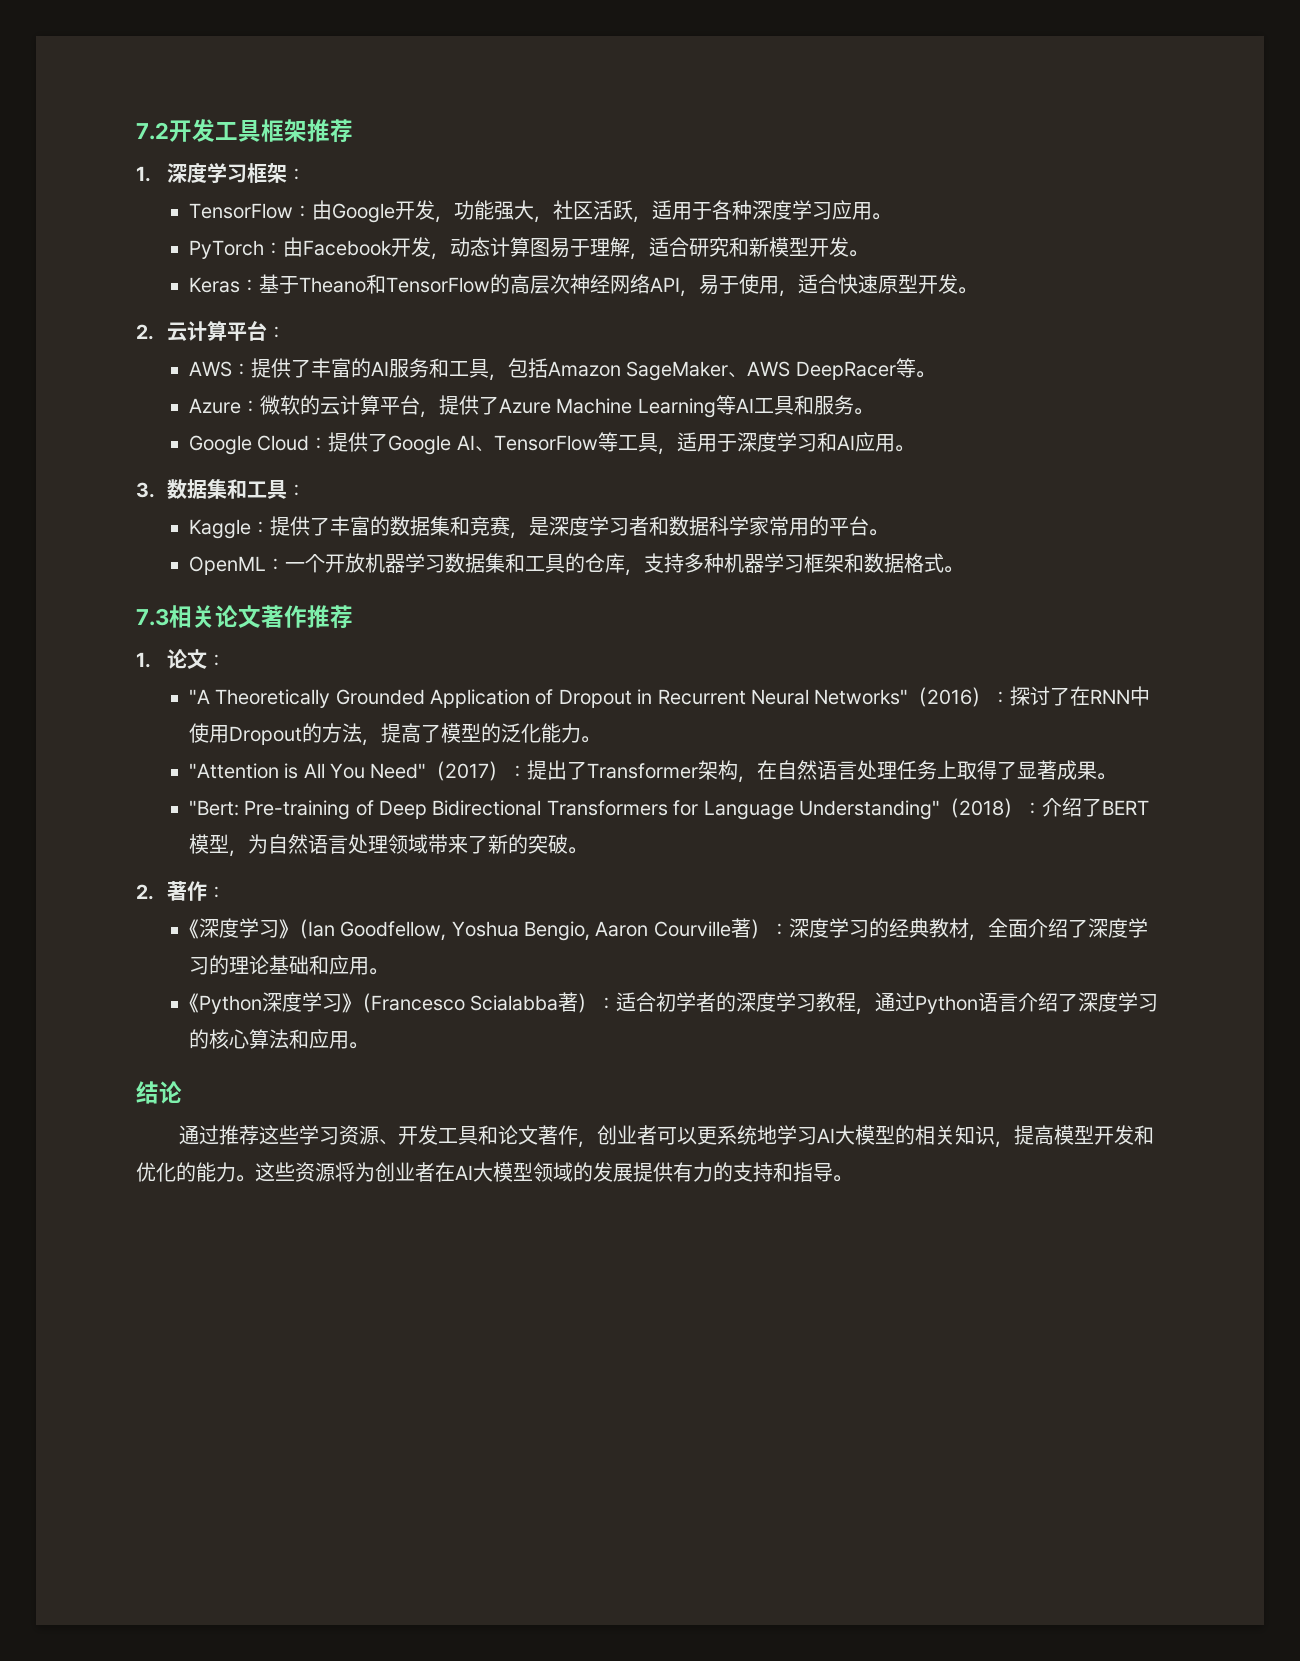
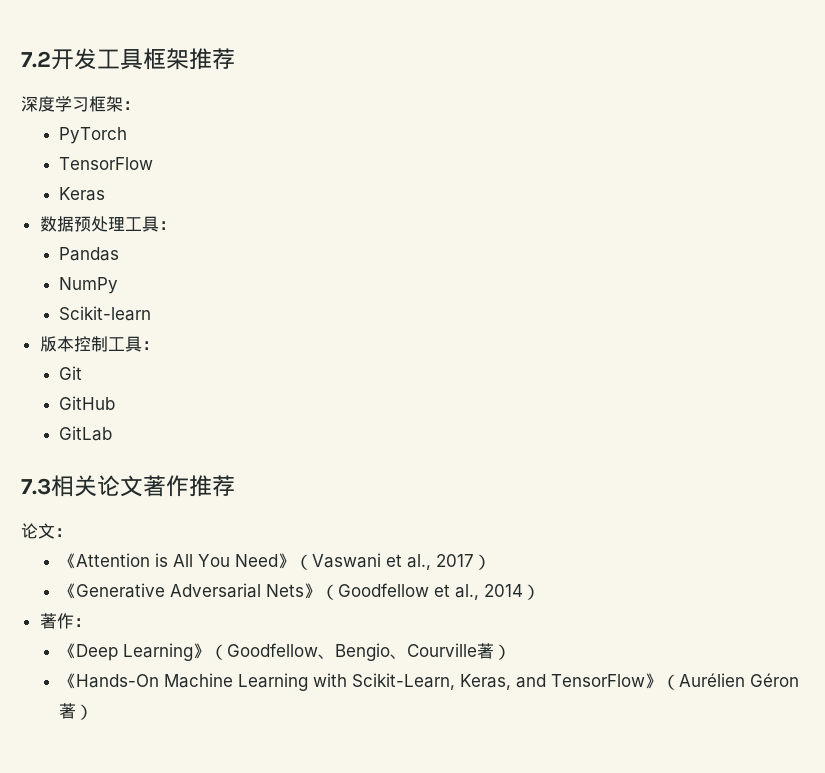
- 1.深度学习框架：
+ 深度学习框架：
- TensorFlow：由Google开发，功能强大，社区活跃，适用于各种深度学习应用。
- PyTorch：由Facebook开发，动态计算图易于理解，适合研究和新模型开发。
- Keras：基于Theano和TensorFlow的高层次神经网络API，易于使用，适合快速原型开发。
- 2.云计算平台：
- AWS：提供了丰富的AI服务和工具，包括Amazon SageMaker、AWS DeepRacer等。
- Azure：微软的云计算平台，提供了Azure Machine Learning等AI工具和服务。
- Google Cloud：提供了Google AI、TensorFlow等工具，适用于深度学习和AI应用。
- 3.数据集和工具：
- Kaggle：提供了丰富的数据集和竞赛，是深度学习者和数据科学家常用的平台。
- OpenML：一个开放机器学习数据集和工具的仓库，支持多种机器学习框架和数据格式。
+ PyTorch
+ TensorFlow
+ Keras
+ 数据预处理工具：
+ Pandas
+ NumPy
+ Scikit-learn
+ 版本控制工具：
+ Git
+ GitHub
+ GitLab
- 1.论文：
+ 论文：
- "A Theoretically Grounded Application of Dropout in Recurrent Neural Networks"（2016）：探讨了在RNN中使用Dropout的方法，提高了模型的泛化能力。
- "Attention is All You Need"（2017）：提出了Transformer架构，在自然语言处理任务上取得了显著成果。
- "Bert: Pre-training of Deep Bidirectional Transformers for Language Understanding"（2018）：介绍了BERT模型，为自然语言处理领域带来了新的突破。
- 2.著作：
- 《深度学习》（Ian Goodfellow, Yoshua Bengio, Aaron Courville著）：深度学习的经典教材，全面介绍了深度学习的理论基础和应用。
- 《Python深度学习》（Francesco Scialabba著）：适合初学者的深度学习教程，通过Python语言介绍了深度学习的核心算法和应用。
- 结论
- 通过推荐这些学习资源、开发工具和论文著作，创业者可以更系统地学习AI大模型的相关知识，提高模型开发和优化的能力。这些资源将为创业者在AI大模型领域的发展提供有力的支持和指导。
+ 《Attention is All You Need》（Vaswani et al., 2017）
+ 《Generative Adversarial Nets》（Goodfellow et al., 2014）
+ 著作：
+ 《Deep Learning》（Goodfellow、Bengio、Courville著）
+ 《Hands-On Machine Learning with Scikit-Learn, Keras, and TensorFlow》（Aurélien Géron著）

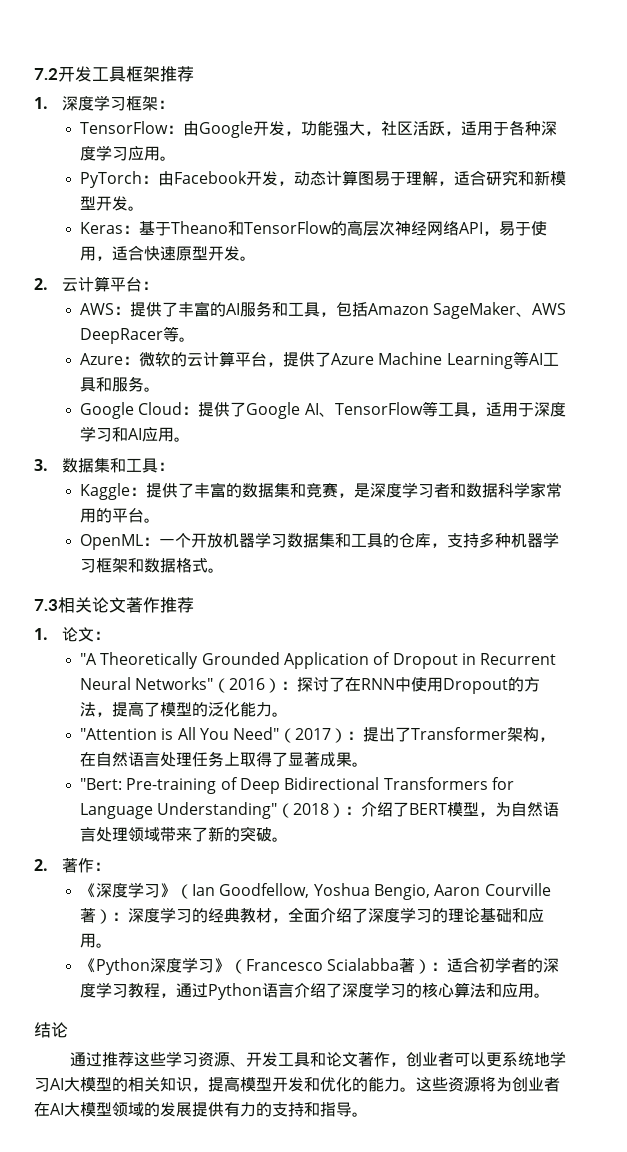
- 深度学习框架：
+ 1.深度学习框架：
- PyTorch
- TensorFlow
- Keras
- 数据预处理工具：
- Pandas
- NumPy
- Scikit-learn
- 版本控制工具：
- Git
- GitHub
- GitLab
+ TensorFlow：由Google开发，功能强大，社区活跃，适用于各种深度学习应用。
+ PyTorch：由Facebook开发，动态计算图易于理解，适合研究和新模型开发。
+ Keras：基于Theano和TensorFlow的高层次神经网络API，易于使用，适合快速原型开发。
+ 2.云计算平台：
+ AWS：提供了丰富的AI服务和工具，包括Amazon SageMaker、AWS DeepRacer等。
+ Azure：微软的云计算平台，提供了Azure Machine Learning等AI工具和服务。
+ Google Cloud：提供了Google AI、TensorFlow等工具，适用于深度学习和AI应用。
+ 3.数据集和工具：
+ Kaggle：提供了丰富的数据集和竞赛，是深度学习者和数据科学家常用的平台。
+ OpenML：一个开放机器学习数据集和工具的仓库，支持多种机器学习框架和数据格式。
- 论文：
+ 1.论文：
- 《Attention is All You Need》（Vaswani et al., 2017）
- 《Generative Adversarial Nets》（Goodfellow et al., 2014）
- 著作：
- 《Deep Learning》（Goodfellow、Bengio、Courville著）
- 《Hands-On Machine Learning with Scikit-Learn, Keras, and TensorFlow》（Aurélien Géron著）
+ "A Theoretically Grounded Application of Dropout in Recurrent Neural Networks"（2016）：探讨了在RNN中使用Dropout的方法，提高了模型的泛化能力。
+ "Attention is All You Need"（2017）：提出了Transformer架构，在自然语言处理任务上取得了显著成果。
+ "Bert: Pre-training of Deep Bidirectional Transformers for Language Understanding"（2018）：介绍了BERT模型，为自然语言处理领域带来了新的突破。
+ 2.著作：
+ 《深度学习》（Ian Goodfellow, Yoshua Bengio, Aaron Courville著）：深度学习的经典教材，全面介绍了深度学习的理论基础和应用。
+ 《Python深度学习》（Francesco Scialabba著）：适合初学者的深度学习教程，通过Python语言介绍了深度学习的核心算法和应用。
+ 结论
+ 通过推荐这些学习资源、开发工具和论文著作，创业者可以更系统地学习AI大模型的相关知识，提高模型开发和优化的能力。这些资源将为创业者在AI大模型领域的发展提供有力的支持和指导。

